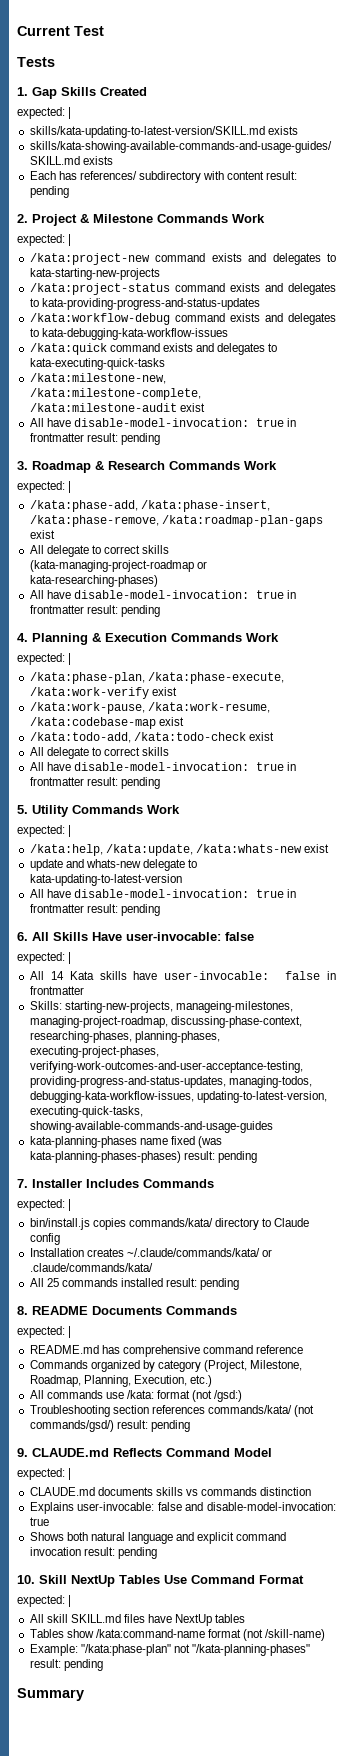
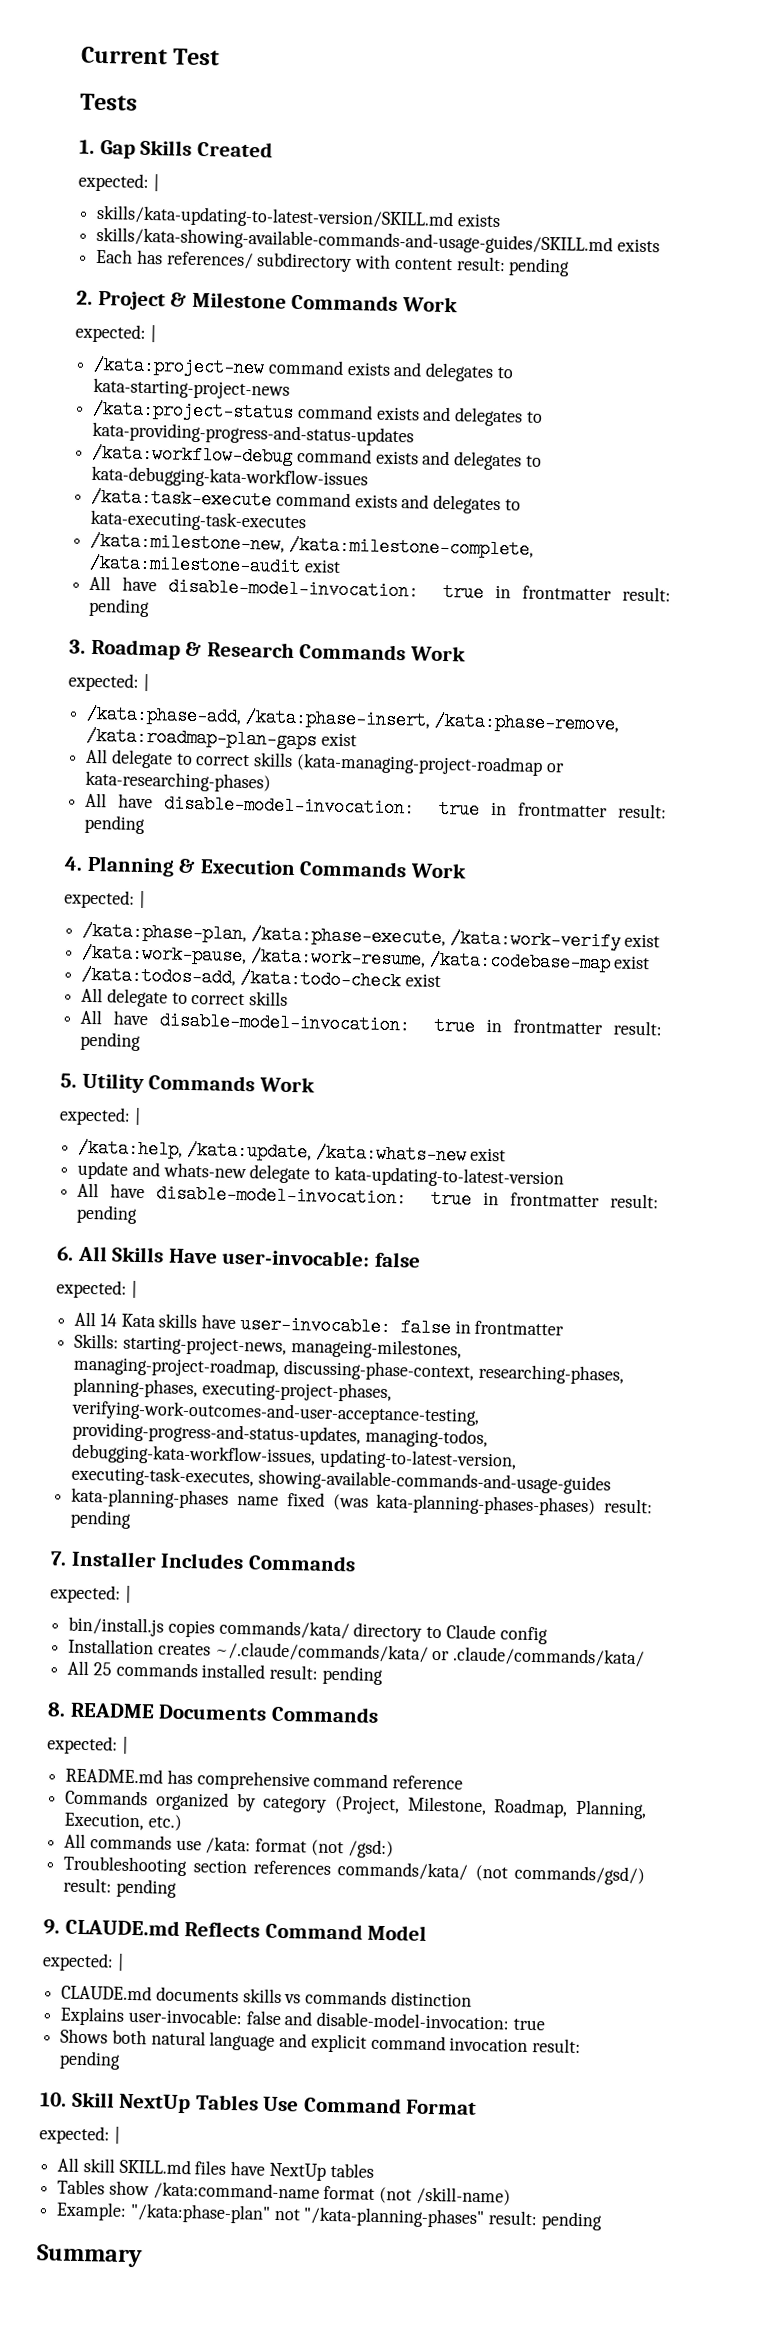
- /kata:project-new command exists and delegates to kata-starting-new-projects
+ /kata:project-new command exists and delegates to kata-starting-project-news
- /kata:quick command exists and delegates to kata-executing-quick-tasks
+ /kata:task-execute command exists and delegates to kata-executing-task-executes
- /kata:todo-add, /kata:todo-check exist
+ /kata:todos-add, /kata:todo-check exist
- Skills: starting-new-projects, manageing-milestones, managing-project-roadmap, discussing-phase-context, researching-phases, planning-phases, executing-project-phases, verifying-work-outcomes-and-user-acceptance-testing, providing-progress-and-status-updates, managing-todos, debugging-kata-workflow-issues, updating-to-latest-version, executing-quick-tasks, showing-available-commands-and-usage-guides
+ Skills: starting-project-news, manageing-milestones, managing-project-roadmap, discussing-phase-context, researching-phases, planning-phases, executing-project-phases, verifying-work-outcomes-and-user-acceptance-testing, providing-progress-and-status-updates, managing-todos, debugging-kata-workflow-issues, updating-to-latest-version, executing-task-executes, showing-available-commands-and-usage-guides

